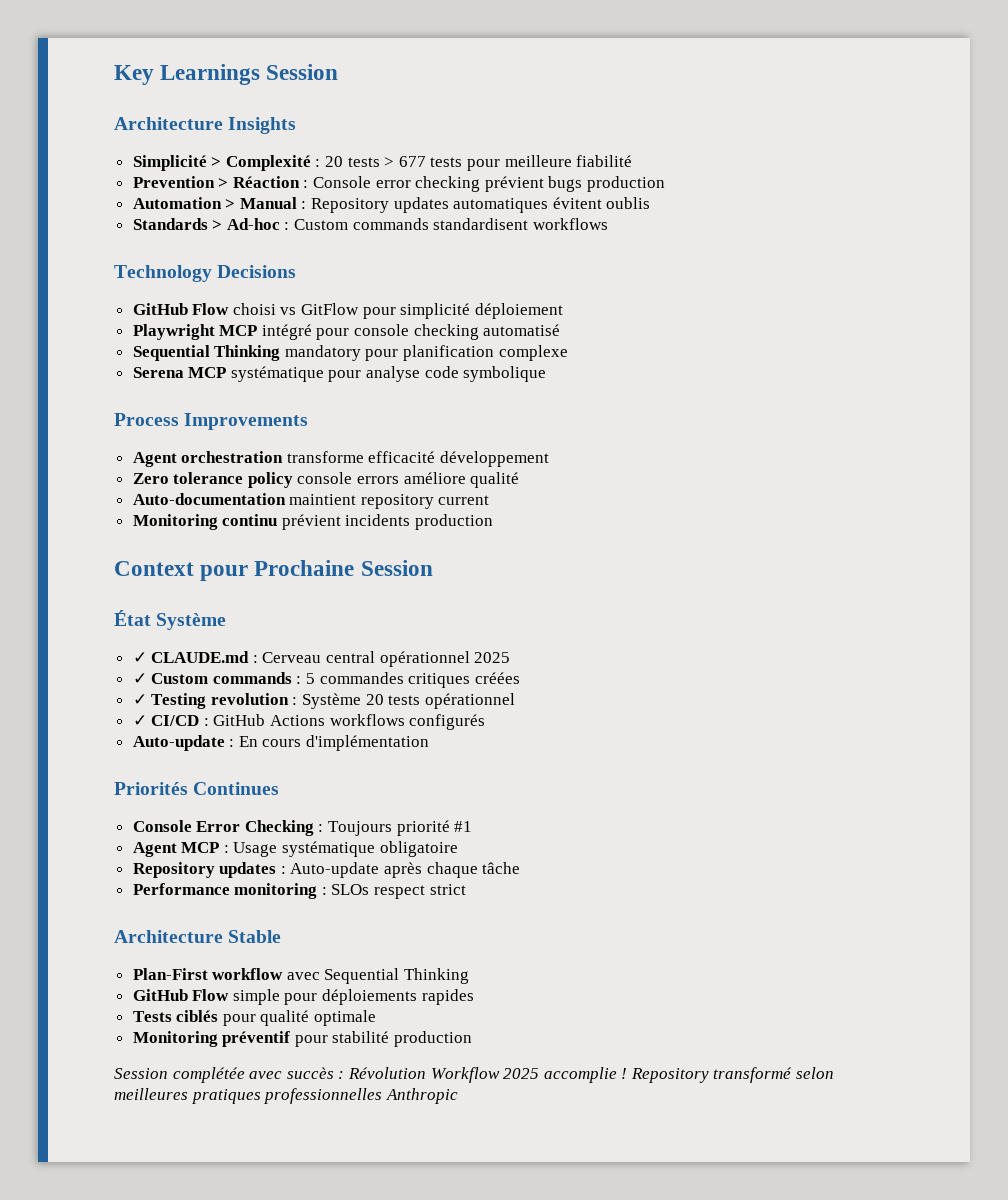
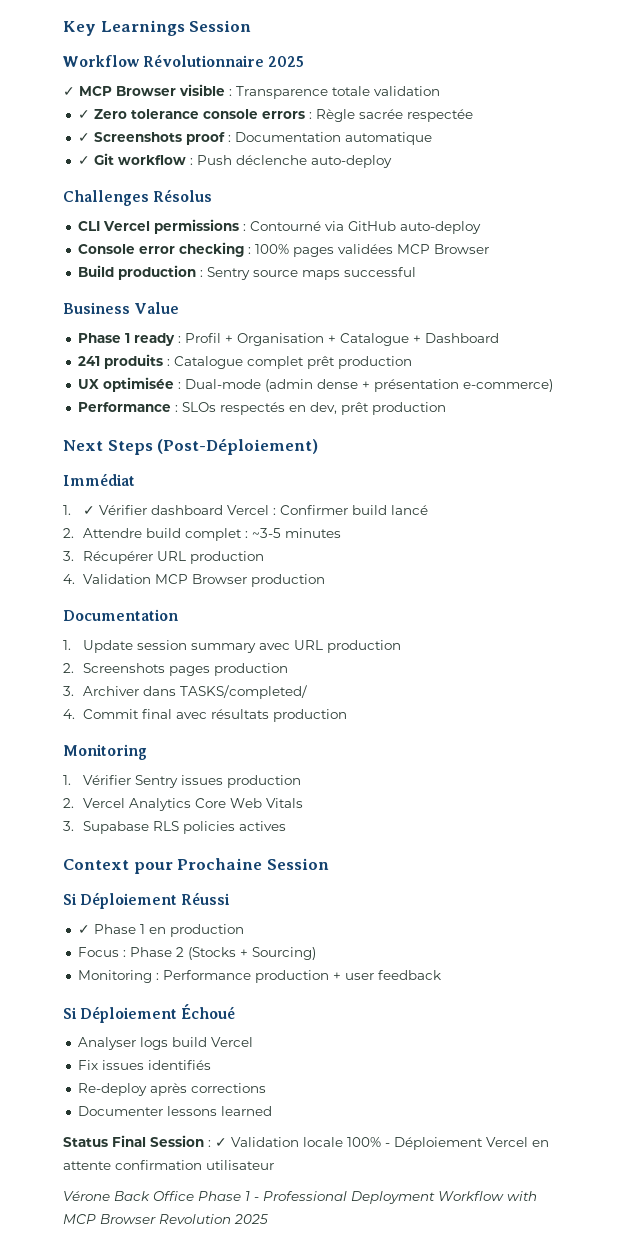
- Architecture Insights
- Simplicité > Complexité : 20 tests > 677 tests pour meilleure fiabilité
- Prevention > Réaction : Console error checking prévient bugs production
- Automation > Manual : Repository updates automatiques évitent oublis
- Standards > Ad-hoc : Custom commands standardisent workflows
- Technology Decisions
- GitHub Flow choisi vs GitFlow pour simplicité déploiement
- Playwright MCP intégré pour console checking automatisé
- Sequential Thinking mandatory pour planification complexe
- Serena MCP systématique pour analyse code symbolique
- Process Improvements
- Agent orchestration transforme efficacité développement
- Zero tolerance policy console errors améliore qualité
- Auto-documentation maintient repository current
- Monitoring continu prévient incidents production
+ Workflow Révolutionnaire 2025
+ ✓ MCP Browser visible : Transparence totale validation
+ ✓ Zero tolerance console errors : Règle sacrée respectée
+ ✓ Screenshots proof : Documentation automatique
+ ✓ Git workflow : Push déclenche auto-deploy
+ Challenges Résolus
+ CLI Vercel permissions : Contourné via GitHub auto-deploy
+ Console error checking : 100% pages validées MCP Browser
+ Build production : Sentry source maps successful
+ Business Value
+ Phase 1 ready : Profil + Organisation + Catalogue + Dashboard
+ 241 produits : Catalogue complet prêt production
+ UX optimisée : Dual-mode (admin dense + présentation e-commerce)
+ Performance : SLOs respectés en dev, prêt production
+ Next Steps (Post-Déploiement)
+ Immédiat
+ 1. ✓ Vérifier dashboard Vercel : Confirmer build lancé
+ 2. Attendre build complet : ~3-5 minutes
+ 3. Récupérer URL production
+ 4. Validation MCP Browser production
+ Documentation
+ 1. Update session summary avec URL production
+ 2. Screenshots pages production
+ 3. Archiver dans TASKS/completed/
+ 4. Commit final avec résultats production
+ Monitoring
+ 1. Vérifier Sentry issues production
+ 2. Vercel Analytics Core Web Vitals
+ 3. Supabase RLS policies actives
  Context pour Prochaine Session
- État Système
- ✓ CLAUDE.md : Cerveau central opérationnel 2025
- ✓ Custom commands : 5 commandes critiques créées
- ✓ Testing revolution : Système 20 tests opérationnel
- ✓ CI/CD : GitHub Actions workflows configurés
- Auto-update : En cours d'implémentation
- Priorités Continues
- Console Error Checking : Toujours priorité #1
- Agent MCP : Usage systématique obligatoire
- Repository updates : Auto-update après chaque tâche
- Performance monitoring : SLOs respect strict
- Architecture Stable
- Plan-First workflow avec Sequential Thinking
- GitHub Flow simple pour déploiements rapides
- Tests ciblés pour qualité optimale
- Monitoring préventif pour stabilité production
- Session complétée avec succès : Révolution Workflow 2025 accomplie ! Repository transformé selon meilleures pratiques professionnelles Anthropic
+ Si Déploiement Réussi
+ ✓ Phase 1 en production
+ Focus : Phase 2 (Stocks + Sourcing)
+ Monitoring : Performance production + user feedback
+ Si Déploiement Échoué
+ Analyser logs build Vercel
+ Fix issues identifiés
+ Re-deploy après corrections
+ Documenter lessons learned
+ Status Final Session : ✓ Validation locale 100% - Déploiement Vercel en attente confirmation utilisateur
+ Vérone Back Office Phase 1 - Professional Deployment Workflow with MCP Browser Revolution 2025

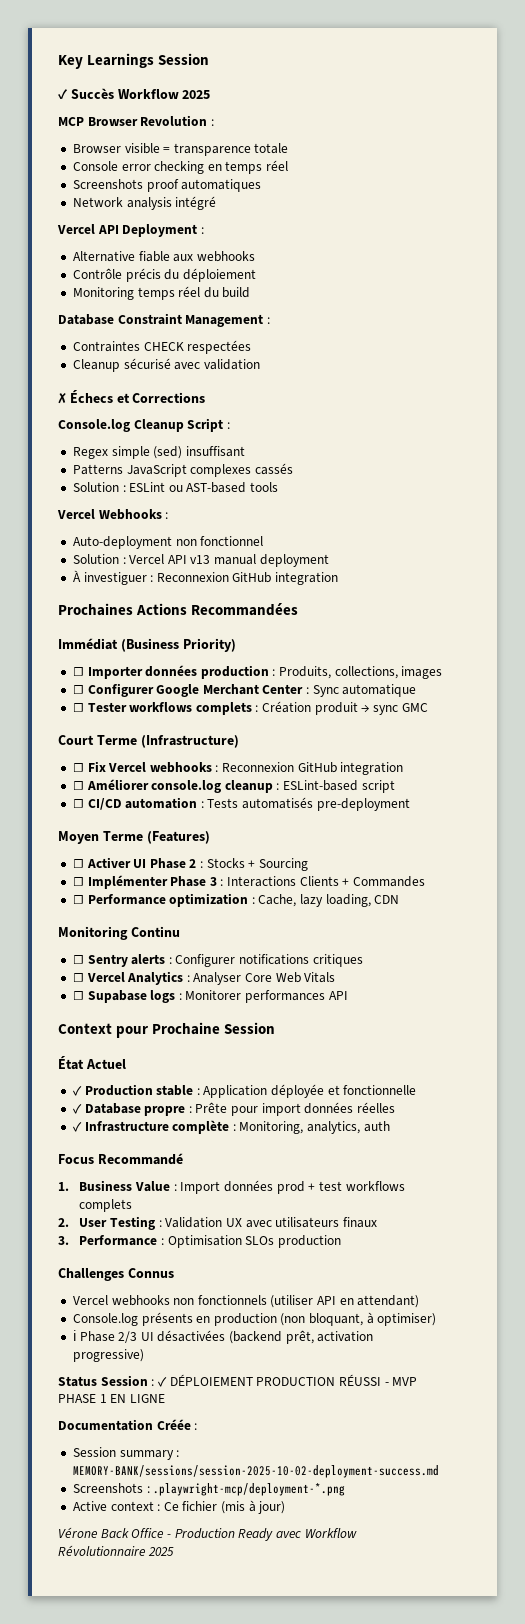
- Workflow Révolutionnaire 2025
+ ✓ Succès Workflow 2025
- ✓ MCP Browser visible : Transparence totale validation
- ✓ Zero tolerance console errors : Règle sacrée respectée
- ✓ Screenshots proof : Documentation automatique
- ✓ Git workflow : Push déclenche auto-deploy
- Challenges Résolus
- CLI Vercel permissions : Contourné via GitHub auto-deploy
- Console error checking : 100% pages validées MCP Browser
- Build production : Sentry source maps successful
- Business Value
- Phase 1 ready : Profil + Organisation + Catalogue + Dashboard
- 241 produits : Catalogue complet prêt production
- UX optimisée : Dual-mode (admin dense + présentation e-commerce)
- Performance : SLOs respectés en dev, prêt production
- Next Steps (Post-Déploiement)
- Immédiat
- 1. ✓ Vérifier dashboard Vercel : Confirmer build lancé
- 2. Attendre build complet : ~3-5 minutes
- 3. Récupérer URL production
- 4. Validation MCP Browser production
- Documentation
- 1. Update session summary avec URL production
- 2. Screenshots pages production
- 3. Archiver dans TASKS/completed/
- 4. Commit final avec résultats production
- Monitoring
- 1. Vérifier Sentry issues production
- 2. Vercel Analytics Core Web Vitals
- 3. Supabase RLS policies actives
+ MCP Browser Revolution :
+ Browser visible = transparence totale
+ Console error checking en temps réel
+ Screenshots proof automatiques
+ Network analysis intégré
+ Vercel API Deployment :
+ Alternative fiable aux webhooks
+ Contrôle précis du déploiement
+ Monitoring temps réel du build
+ Database Constraint Management :
+ Contraintes CHECK respectées
+ Cleanup sécurisé avec validation
+ ✗ Échecs et Corrections
+ Console.log Cleanup Script :
+ Regex simple (sed) insuffisant
+ Patterns JavaScript complexes cassés
+ Solution : ESLint ou AST-based tools
+ Vercel Webhooks :
+ Auto-deployment non fonctionnel
+ Solution : Vercel API v13 manual deployment
+ À investiguer : Reconnexion GitHub integration
+ Prochaines Actions Recommandées
+ Immédiat (Business Priority)
+ ☐ Importer données production : Produits, collections, images
+ ☐ Configurer Google Merchant Center : Sync automatique
+ ☐ Tester workflows complets : Création produit → sync GMC
+ Court Terme (Infrastructure)
+ ☐ Fix Vercel webhooks : Reconnexion GitHub integration
+ ☐ Améliorer console.log cleanup : ESLint-based script
+ ☐ CI/CD automation : Tests automatisés pre-deployment
+ Moyen Terme (Features)
+ ☐ Activer UI Phase 2 : Stocks + Sourcing
+ ☐ Implémenter Phase 3 : Interactions Clients + Commandes
+ ☐ Performance optimization : Cache, lazy loading, CDN
+ Monitoring Continu
+ ☐ Sentry alerts : Configurer notifications critiques
+ ☐ Vercel Analytics : Analyser Core Web Vitals
+ ☐ Supabase logs : Monitorer performances API
  Context pour Prochaine Session
- Si Déploiement Réussi
- ✓ Phase 1 en production
- Focus : Phase 2 (Stocks + Sourcing)
- Monitoring : Performance production + user feedback
- Si Déploiement Échoué
- Analyser logs build Vercel
- Fix issues identifiés
- Re-deploy après corrections
- Documenter lessons learned
+ État Actuel
+ ✓ Production stable : Application déployée et fonctionnelle
+ ✓ Database propre : Prête pour import données réelles
+ ✓ Infrastructure complète : Monitoring, analytics, auth
+ Focus Recommandé
+ 1. Business Value : Import données prod + test workflows complets
+ 2. User Testing : Validation UX avec utilisateurs finaux
+ 3. Performance : Optimisation SLOs production
+ Challenges Connus
+ Vercel webhooks non fonctionnels (utiliser API en attendant)
+ Console.log présents en production (non bloquant, à optimiser)
+ ℹ Phase 2/3 UI désactivées (backend prêt, activation progressive)
- Status Final Session : ✓ Validation locale 100% - Déploiement Vercel en attente confirmation utilisateur
- Vérone Back Office Phase 1 - Professional Deployment Workflow with MCP Browser Revolution 2025
+ Status Session : ✓ DÉPLOIEMENT PRODUCTION RÉUSSI - MVP PHASE 1 EN LIGNE
+ Documentation Créée :
+ Session summary : MEMORY-BANK/sessions/session-2025-10-02-deployment-success.md
+ Screenshots : .playwright-mcp/deployment-*.png
+ Active context : Ce fichier (mis à jour)
+ Vérone Back Office - Production Ready avec Workflow Révolutionnaire 2025

